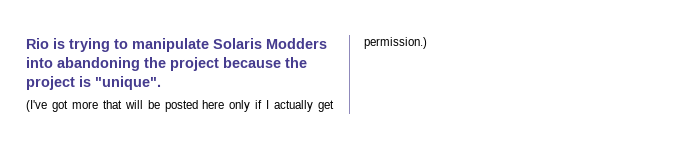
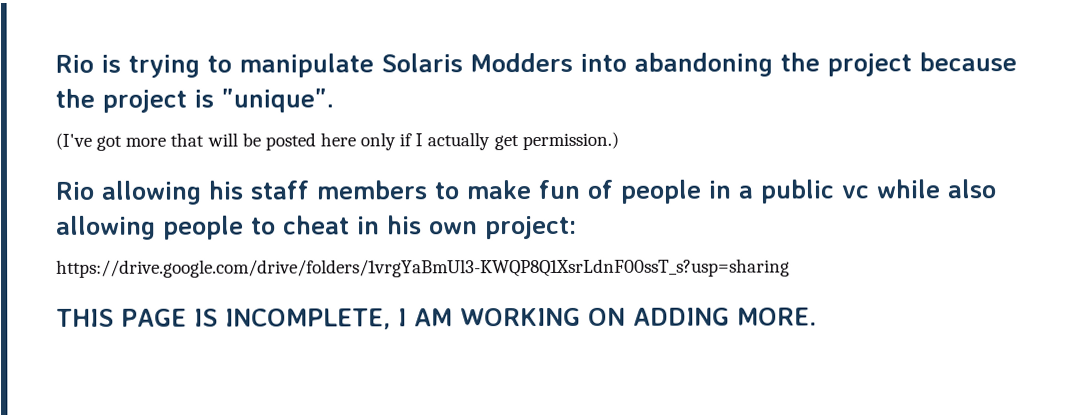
+ Rio allowing his staff members to make fun of people in a public vc while also allowing people to cheat in his own project:
+ https://drive.google.com/drive/folders/1vrgYaBmUl3-KWQP8Q1XsrLdnF00ssT_s?usp=sharing
+ THIS PAGE IS INCOMPLETE, I AM WORKING ON ADDING MORE.

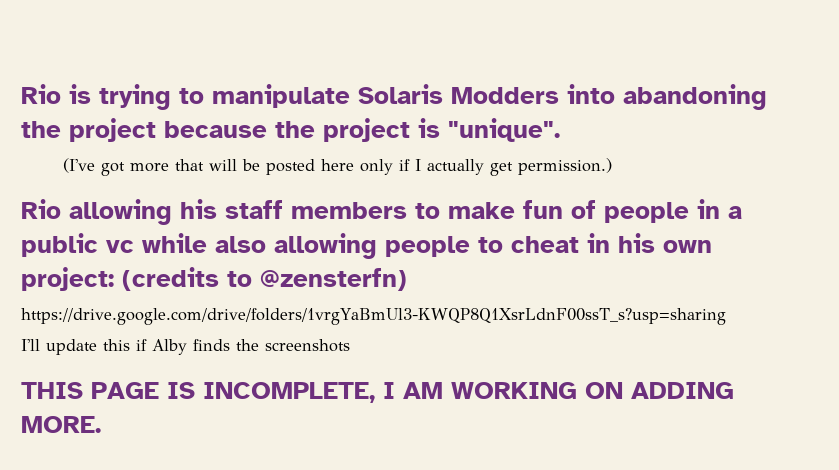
- Rio allowing his staff members to make fun of people in a public vc while also allowing people to cheat in his own project:
+ Rio allowing his staff members to make fun of people in a public vc while also allowing people to cheat in his own project: (credits to @zensterfn)
  https://drive.google.com/drive/folders/1vrgYaBmUl3-KWQP8Q1XsrLdnF00ssT_s?usp=sharing
+ I'll update this if Alby finds the screenshots

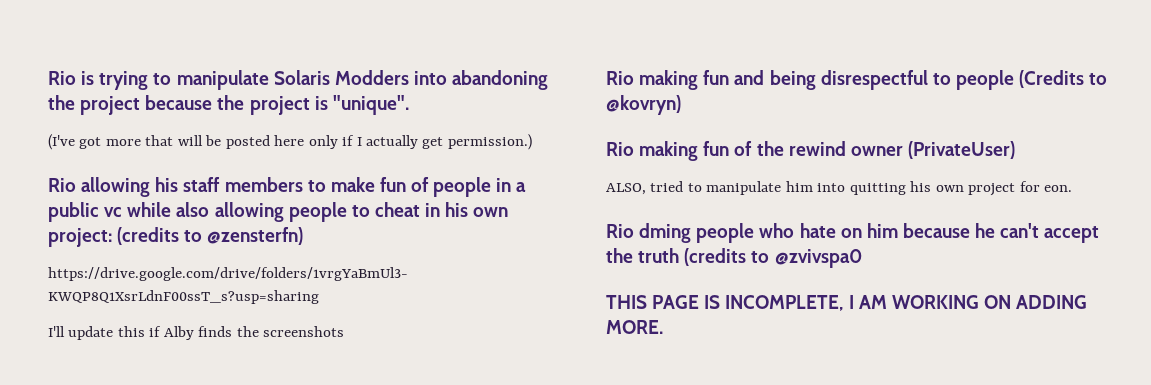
+ Rio making fun and being disrespectful to people (Credits to @kovryn)
+ Rio making fun of the rewind owner (PrivateUser)
+ ALSO, tried to manipulate him into quitting his own project for eon.
+ Rio dming people who hate on him because he can't accept the truth (credits to @zvivspa0

